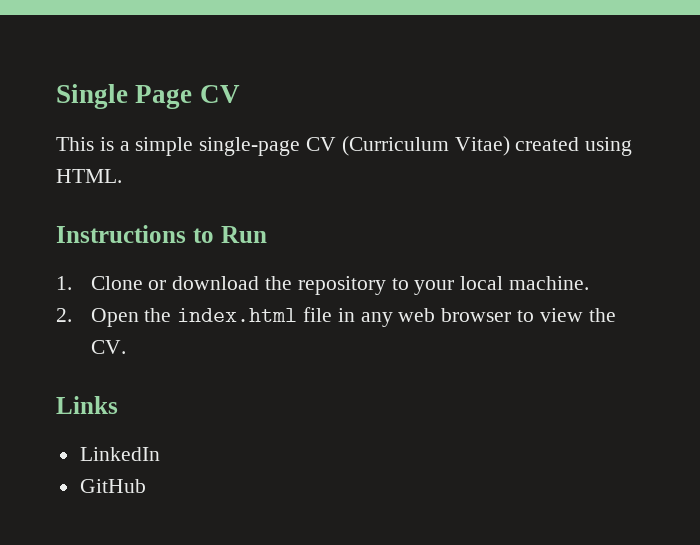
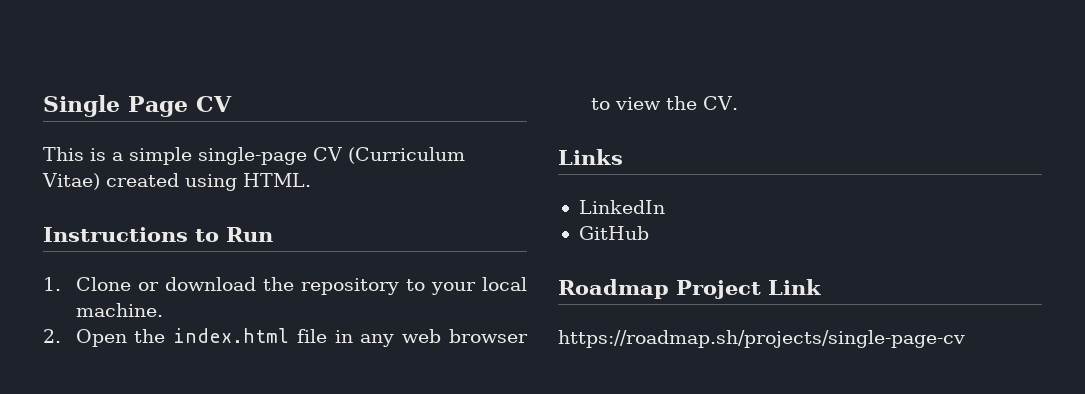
+ Roadmap Project Link
+ https://roadmap.sh/projects/single-page-cv

